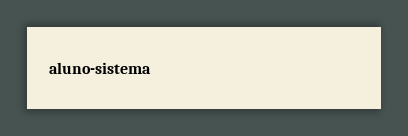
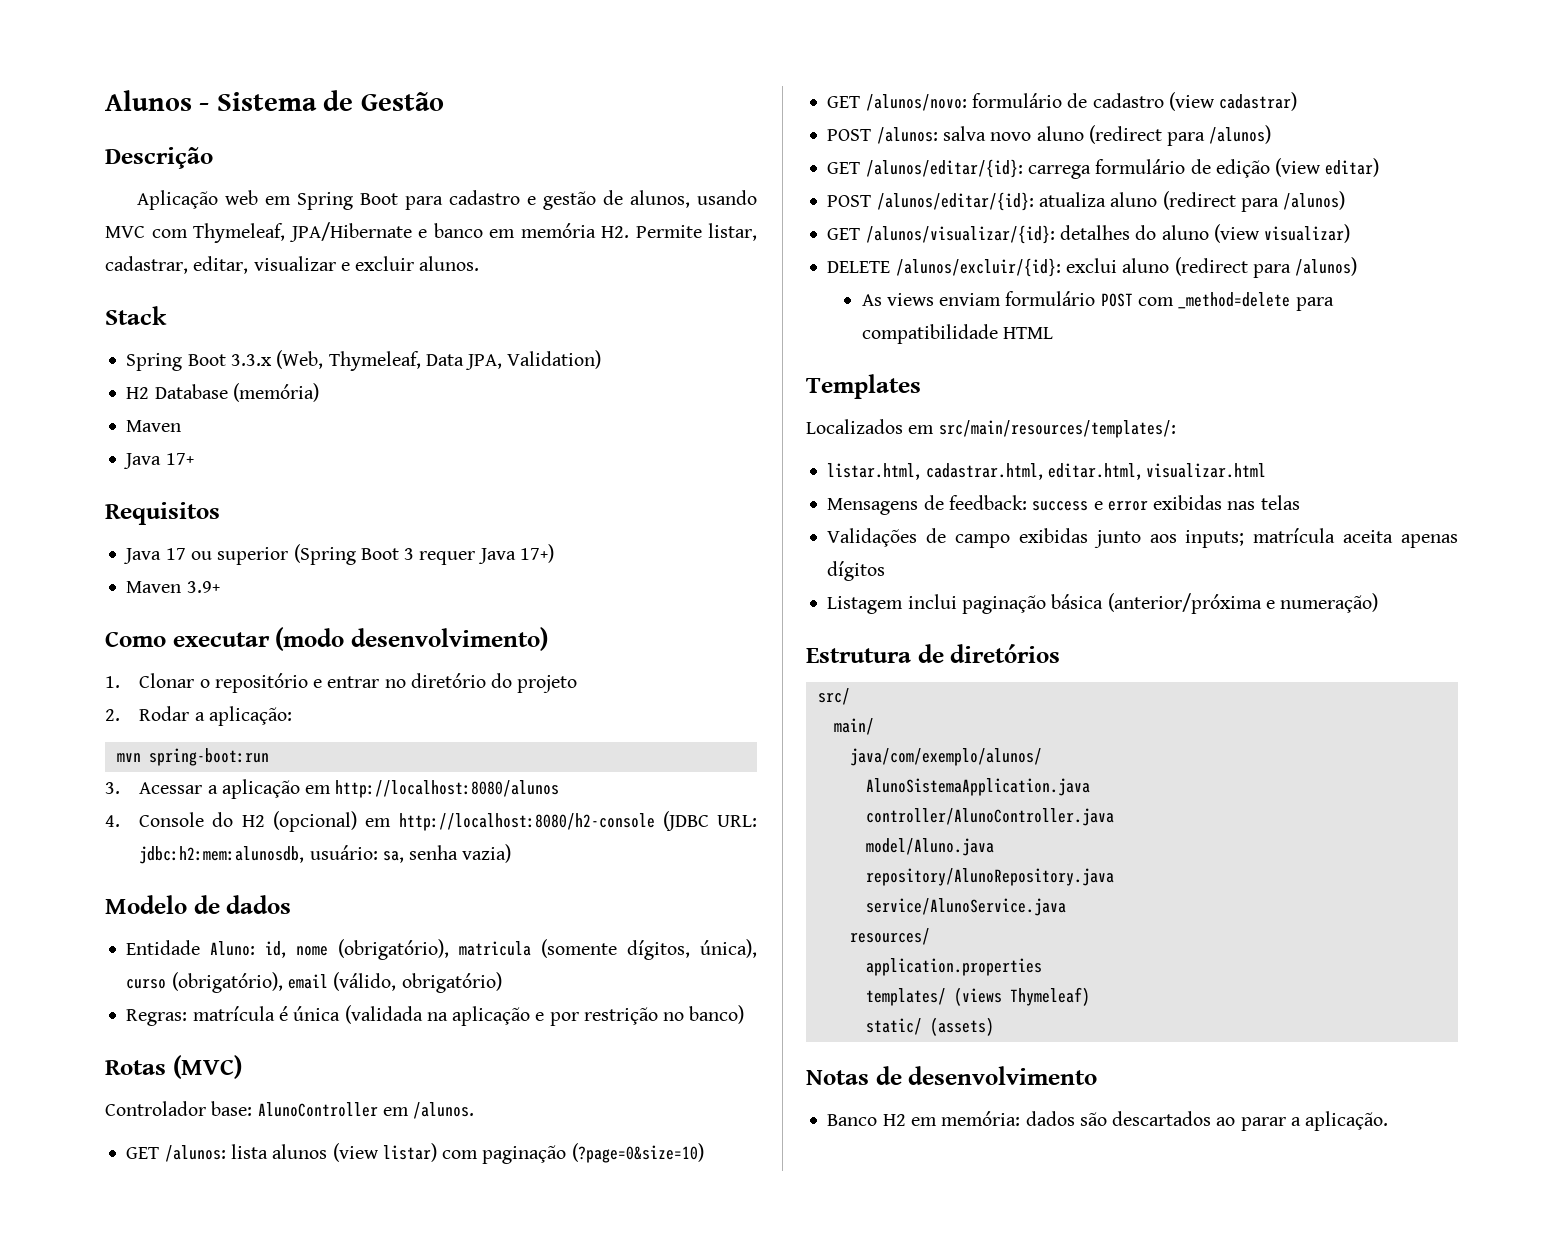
- aluno-sistema
+ Alunos - Sistema de Gestão
+ Descrição
+ Aplicação web em Spring Boot para cadastro e gestão de alunos, usando MVC com Thymeleaf, JPA/Hibernate e banco em memória H2. Permite listar, cadastrar, editar, visualizar e excluir alunos.
+ Stack
+ Spring Boot 3.3.x (Web, Thymeleaf, Data JPA, Validation)
+ H2 Database (memória)
+ Maven
+ Java 17+
+ Requisitos
+ Java 17 ou superior (Spring Boot 3 requer Java 17+)
+ Maven 3.9+
+ Como executar (modo desenvolvimento)
+ 1. Clonar o repositório e entrar no diretório do projeto
+ 2. Rodar a aplicação:
+ mvn spring-boot:run
+ 3. Acessar a aplicação em http://localhost:8080/alunos
+ 4. Console do H2 (opcional) em http://localhost:8080/h2-console (JDBC URL: jdbc:h2:mem:alunosdb, usuário: sa, senha vazia)
+ Modelo de dados
+ Entidade Aluno: id, nome (obrigatório), matricula (somente dígitos, única), curso (obrigatório), email (válido, obrigatório)
+ Regras: matrícula é única (validada na aplicação e por restrição no banco)
+ Rotas (MVC)
+ Controlador base: AlunoController em /alunos.
+ GET /alunos: lista alunos (view listar) com paginação (?page=0&size=10)
+ GET /alunos/novo: formulário de cadastro (view cadastrar)
+ POST /alunos: salva novo aluno (redirect para /alunos)
+ GET /alunos/editar/{id}: carrega formulário de edição (view editar)
+ POST /alunos/editar/{id}: atualiza aluno (redirect para /alunos)
+ GET /alunos/visualizar/{id}: detalhes do aluno (view visualizar)
+ DELETE /alunos/excluir/{id}: exclui aluno (redirect para /alunos)
+ As views enviam formulário POST com _method=delete para compatibilidade HTML
+ Templates
+ Localizados em src/main/resources/templates/:
+ listar.html, cadastrar.html, editar.html, visualizar.html
+ Mensagens de feedback: success e error exibidas nas telas
+ Validações de campo exibidas junto aos inputs; matrícula aceita apenas dígitos
+ Listagem inclui paginação básica (anterior/próxima e numeração)
+ Estrutura de diretórios
+ src/
+ main/
+ java/com/exemplo/alunos/
+ AlunoSistemaApplication.java
+ controller/AlunoController.java
+ model/Aluno.java
+ repository/AlunoRepository.java
+ service/AlunoService.java
+ resources/
+ application.properties
+ templates/ (views Thymeleaf)
+ static/ (assets)
+ Notas de desenvolvimento
+ Banco H2 em memória: dados são descartados ao parar a aplicação.

